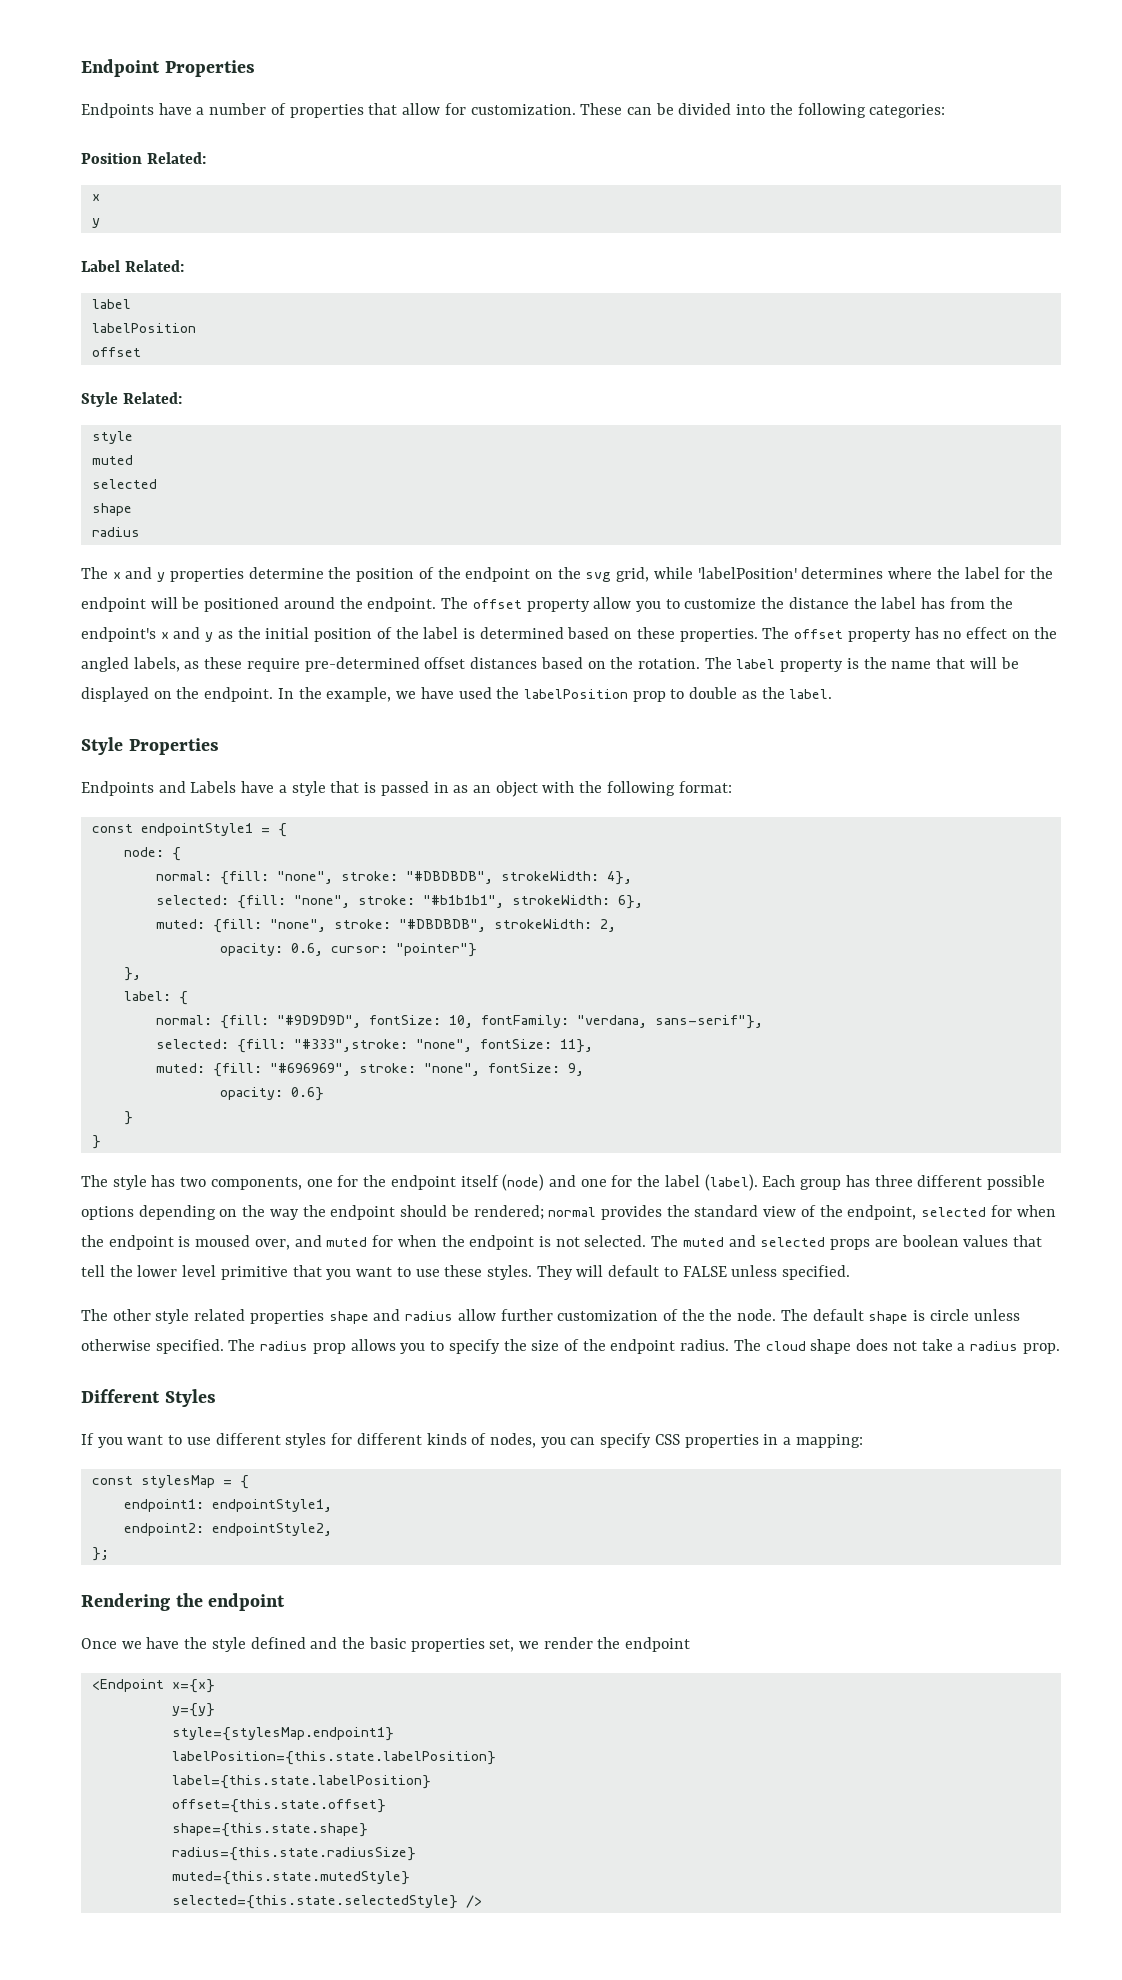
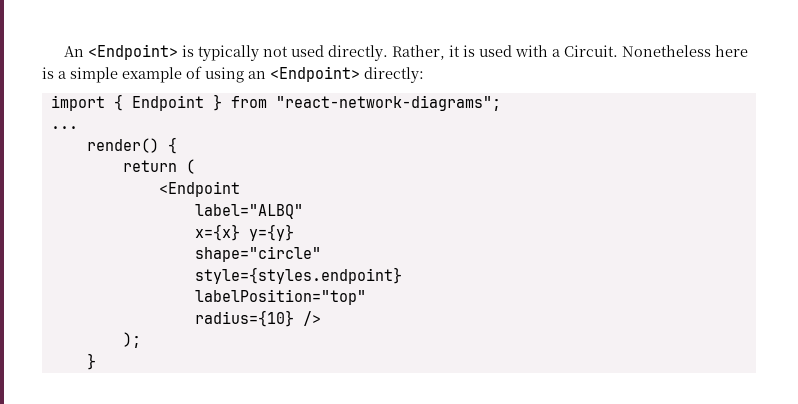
- Endpoint Properties
- Endpoints have a number of properties that allow for customization. These can be divided into the following categories:
- Position Related:
- x
- y
- Label Related:
- label
- labelPosition
- offset
- Style Related:
- style
- muted
- selected
- shape
- radius
- The x and y properties determine the position of the endpoint on the svg grid, while 'labelPosition' determines where the label for the endpoint will be positioned around the endpoint. The offset property allow you to customize the distance the label has from the endpoint's x and y as the initial position of the label is determined based on these properties. The offset property has no effect on the angled labels, as these require pre-determined offset distances based on the rotation. The label property is the name that will be displayed on the endpoint. In the example, we have used the labelPosition prop to double as the label.
- Style Properties
- Endpoints and Labels have a style that is passed in as an object with the following format:
- const endpointStyle1 = {
- node: {
- normal: {fill: "none", stroke: "#DBDBDB", strokeWidth: 4},
- selected: {fill: "none", stroke: "#b1b1b1", strokeWidth: 6},
- muted: {fill: "none", stroke: "#DBDBDB", strokeWidth: 2,
- opacity: 0.6, cursor: "pointer"}
- },
- label: {
- normal: {fill: "#9D9D9D", fontSize: 10, fontFamily: "verdana, sans-serif"},
- selected: {fill: "#333",stroke: "none", fontSize: 11},
- muted: {fill: "#696969", stroke: "none", fontSize: 9,
- opacity: 0.6}
+ An <Endpoint> is typically not used directly. Rather, it is used with a Circuit. Nonetheless here is a simple example of using an <Endpoint> directly:
+ import { Endpoint } from "react-network-diagrams";
+ ...
+ render() {
+ return (
+ <Endpoint
+ label="ALBQ"
+ x={x} y={y}
+ shape="circle"
+ style={styles.endpoint}
+ labelPosition="top"
+ radius={10} />
+ );
  }
- }
- The style has two components, one for the endpoint itself (node) and one for the label (label). Each group has three different possible options depending on the way the endpoint should be rendered; normal provides the standard view of the endpoint, selected for when the endpoint is moused over, and muted for when the endpoint is not selected. The muted and selected props are boolean values that tell the lower level primitive that you want to use these styles. They will default to FALSE unless specified.
- The other style related properties shape and radius allow further customization of the the node. The default shape is circle unless otherwise specified. The radius prop allows you to specify the size of the endpoint radius. The cloud shape does not take a radius prop.
- Different Styles
- If you want to use different styles for different kinds of nodes, you can specify CSS properties in a mapping:
- const stylesMap = {
- endpoint1: endpointStyle1,
- endpoint2: endpointStyle2,
- };
- Rendering the endpoint
- Once we have the style defined and the basic properties set, we render the endpoint
- <Endpoint x={x}
- y={y}
- style={stylesMap.endpoint1}
- labelPosition={this.state.labelPosition}
- label={this.state.labelPosition}
- offset={this.state.offset}
- shape={this.state.shape}
- radius={this.state.radiusSize}
- muted={this.state.mutedStyle}
- selected={this.state.selectedStyle} />

